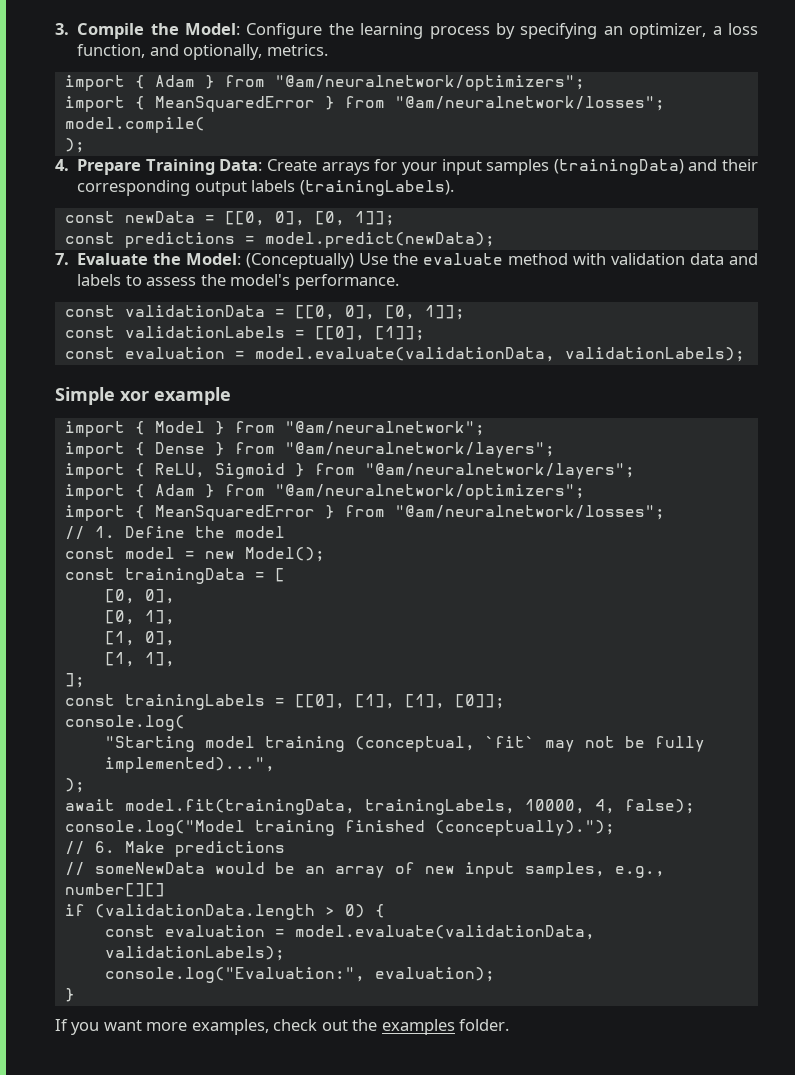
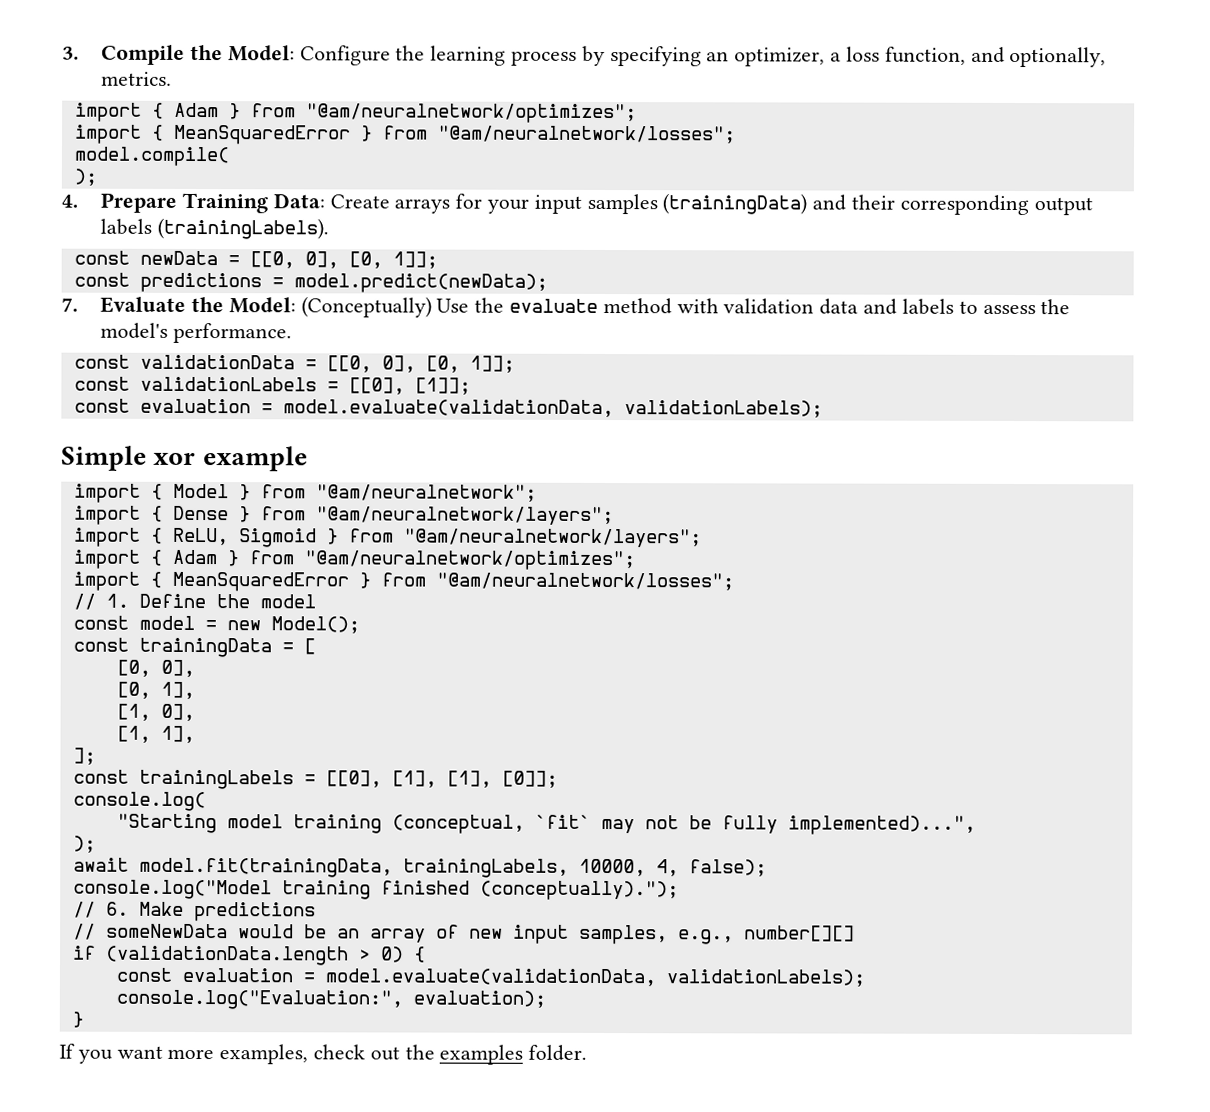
  3. Compile the Model: Configure the learning process by specifying an optimizer, a loss function, and optionally, metrics.
- import { Adam } from "@am/neuralnetwork/optimizers";
+ import { Adam } from "@am/neuralnetwork/optimizes";
  import { ReLU, Sigmoid } from "@am/neuralnetwork/layers";
- import { Adam } from "@am/neuralnetwork/optimizers";
+ import { Adam } from "@am/neuralnetwork/optimizes";

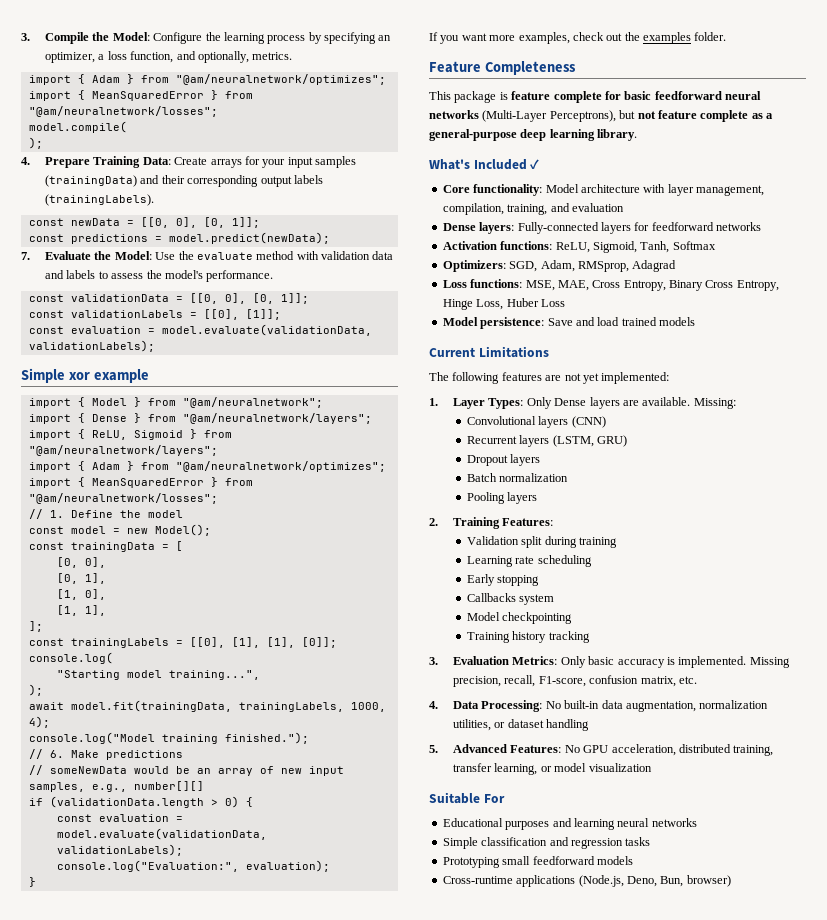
- 7. Evaluate the Model: (Conceptually) Use the evaluate method with validation data and labels to assess the model's performance.
+ 7. Evaluate the Model: Use the evaluate method with validation data and labels to assess the model's performance.
- "Starting model training (conceptual, `fit` may not be fully implemented)...",
+ "Starting model training...",
- await model.fit(trainingData, trainingLabels, 10000, 4, false);
+ await model.fit(trainingData, trainingLabels, 1000, 4);
- console.log("Model training finished (conceptually).");
+ console.log("Model training finished.");
+ Feature Completeness
+ This package is feature complete for basic feedforward neural networks (Multi-Layer Perceptrons), but not feature complete as a general-purpose deep learning library.
+ What's Included ✓
+ Core functionality: Model architecture with layer management, compilation, training, and evaluation
+ Dense layers: Fully-connected layers for feedforward networks
+ Activation functions: ReLU, Sigmoid, Tanh, Softmax
+ Optimizers: SGD, Adam, RMSprop, Adagrad
+ Loss functions: MSE, MAE, Cross Entropy, Binary Cross Entropy, Hinge Loss, Huber Loss
+ Model persistence: Save and load trained models
+ Current Limitations
+ The following features are not yet implemented:
+ 1. Layer Types: Only Dense layers are available. Missing:
+ Convolutional layers (CNN)
+ Recurrent layers (LSTM, GRU)
+ Dropout layers
+ Batch normalization
+ Pooling layers
+ 2. Training Features:
+ Validation split during training
+ Learning rate scheduling
+ Early stopping
+ Callbacks system
+ Model checkpointing
+ Training history tracking
+ 3. Evaluation Metrics: Only basic accuracy is implemented. Missing precision, recall, F1-score, confusion matrix, etc.
+ 4. Data Processing: No built-in data augmentation, normalization utilities, or dataset handling
+ 5. Advanced Features: No GPU acceleration, distributed training, transfer learning, or model visualization
+ Suitable For
+ Educational purposes and learning neural networks
+ Simple classification and regression tasks
+ Prototyping small feedforward models
+ Cross-runtime applications (Node.js, Deno, Bun, browser)

